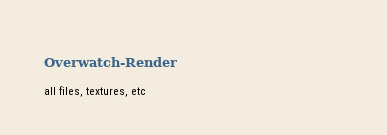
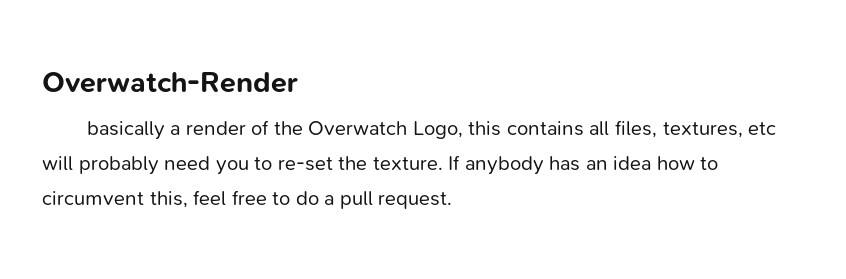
- all files, textures, etc
+ basically a render of the Overwatch Logo, this contains all files, textures, etc will probably need you to re-set the texture. If anybody has an idea how to circumvent this, feel free to do a pull request.

